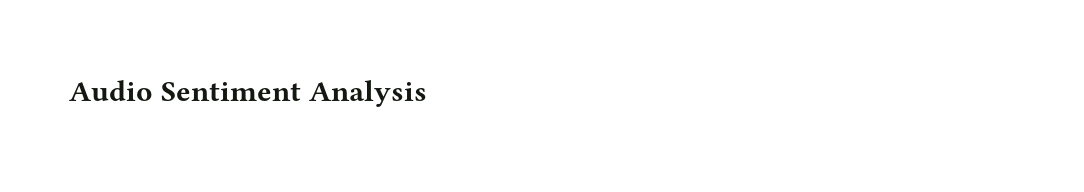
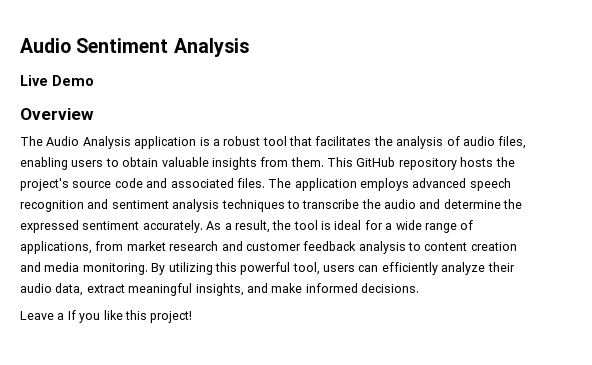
+ Live Demo
+ Overview
+ The Audio Analysis application is a robust tool that facilitates the analysis of audio files, enabling users to obtain valuable insights from them. This GitHub repository hosts the project's source code and associated files. The application employs advanced speech recognition and sentiment analysis techniques to transcribe the audio and determine the expressed sentiment accurately. As a result, the tool is ideal for a wide range of applications, from market research and customer feedback analysis to content creation and media monitoring. By utilizing this powerful tool, users can efficiently analyze their audio data, extract meaningful insights, and make informed decisions.
+ Leave a If you like this project!

